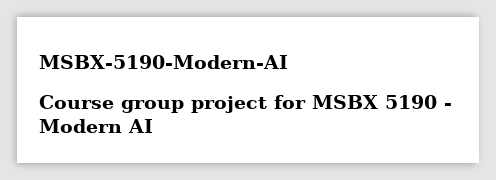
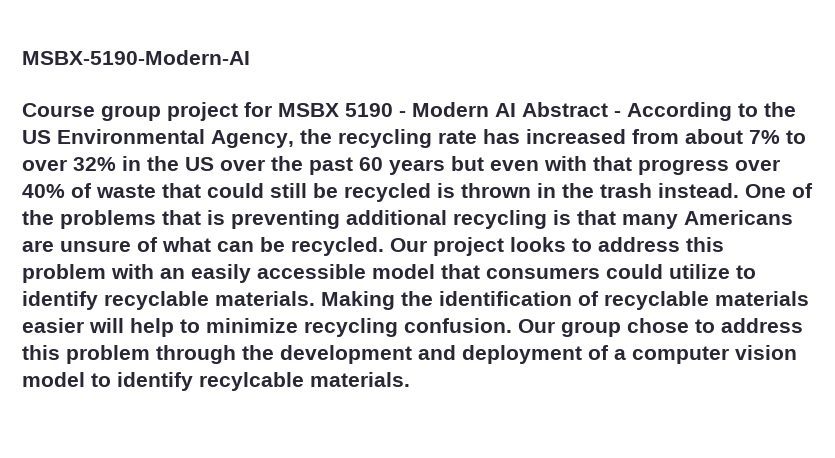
- Course group project for MSBX 5190 - Modern AI
+ Course group project for MSBX 5190 - Modern AI Abstract - According to the US Environmental Agency, the recycling rate has increased from about 7% to over 32% in the US over the past 60 years but even with that progress over 40% of waste that could still be recycled is thrown in the trash instead. One of the problems that is preventing additional recycling is that many Americans are unsure of what can be recycled. Our project looks to address this problem with an easily accessible model that consumers could utilize to identify recyclable materials. Making the identification of recyclable materials easier will help to minimize recycling confusion. Our group chose to address this problem through the development and deployment of a computer vision model to identify recylcable materials.

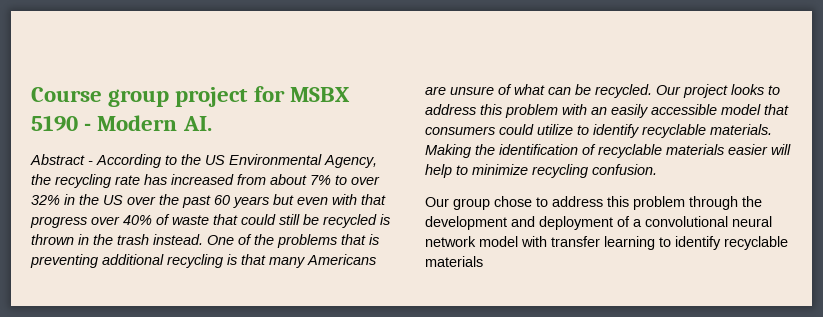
- MSBX-5190-Modern-AI
- Course group project for MSBX 5190 - Modern AI Abstract - According to the US Environmental Agency, the recycling rate has increased from about 7% to over 32% in the US over the past 60 years but even with that progress over 40% of waste that could still be recycled is thrown in the trash instead.
+ Course group project for MSBX 5190 - Modern AI.
+ Abstract - According to the US Environmental Agency, the recycling rate has increased from about 7% to over 32% in the US over the past 60 years but even with that progress over 40% of waste that could still be recycled is thrown in the trash instead.
- Making the identification of recyclable materials easier will help to minimize recycling confusion. Our group chose to address this problem through the development and deployment of a computer vision model to identify recylcable materials.
+ Making the identification of recyclable materials easier will help to minimize recycling confusion.
+ Our group chose to address this problem through the development and deployment of a convolutional neural network model with transfer learning to identify recyclable materials

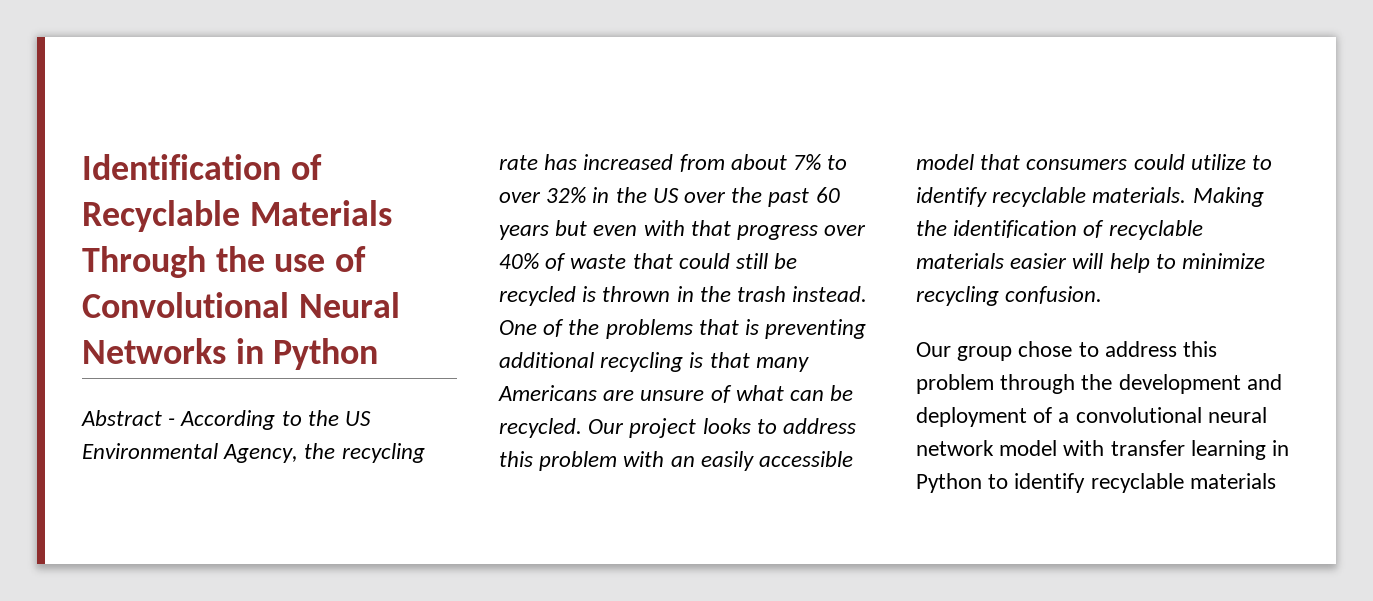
- Course group project for MSBX 5190 - Modern AI.
+ Identification of Recyclable Materials Through the use of Convolutional Neural Networks in Python
- Our group chose to address this problem through the development and deployment of a convolutional neural network model with transfer learning to identify recyclable materials
+ Our group chose to address this problem through the development and deployment of a convolutional neural network model with transfer learning in Python to identify recyclable materials

